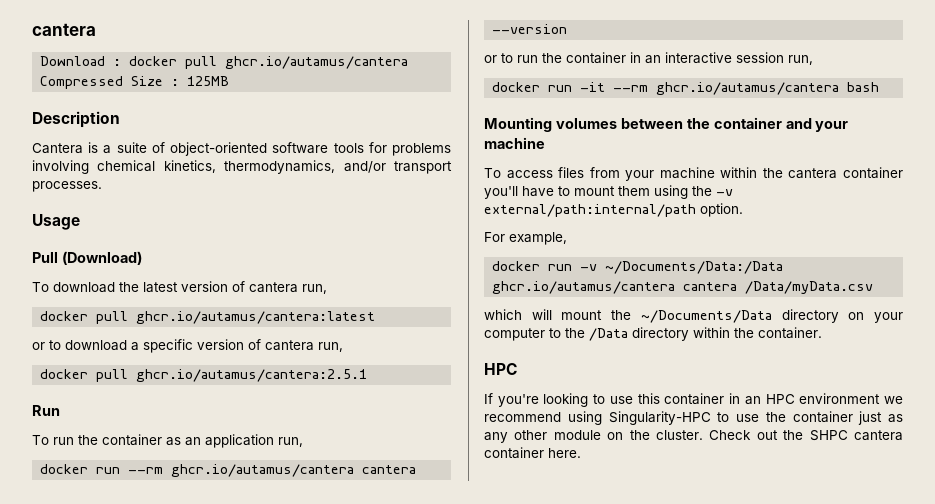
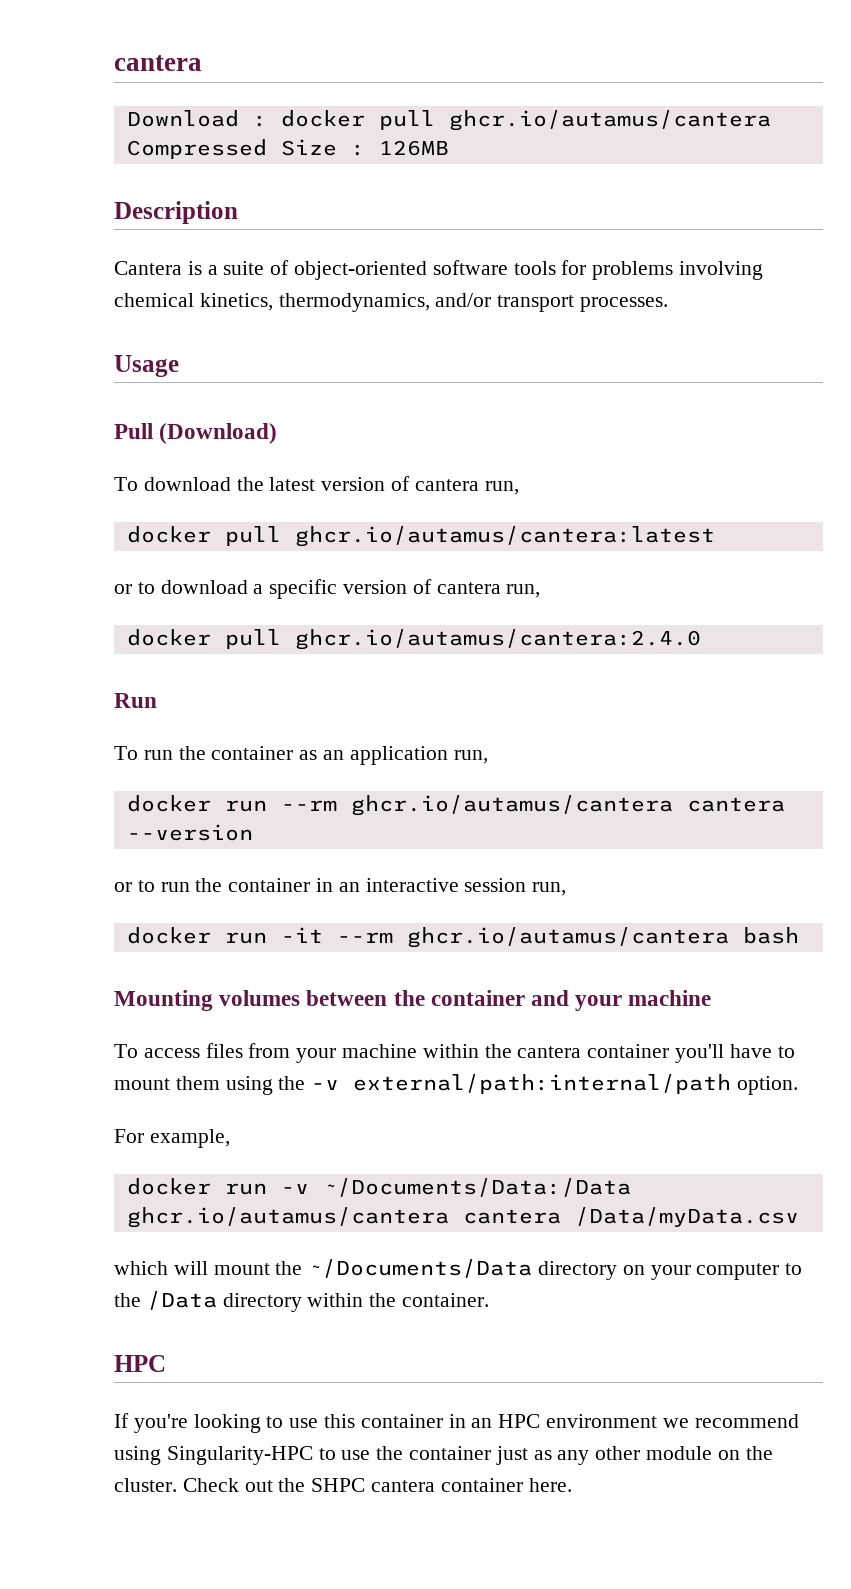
- Compressed Size : 125MB
+ Compressed Size : 126MB
- docker pull ghcr.io/autamus/cantera:2.5.1
+ docker pull ghcr.io/autamus/cantera:2.4.0

